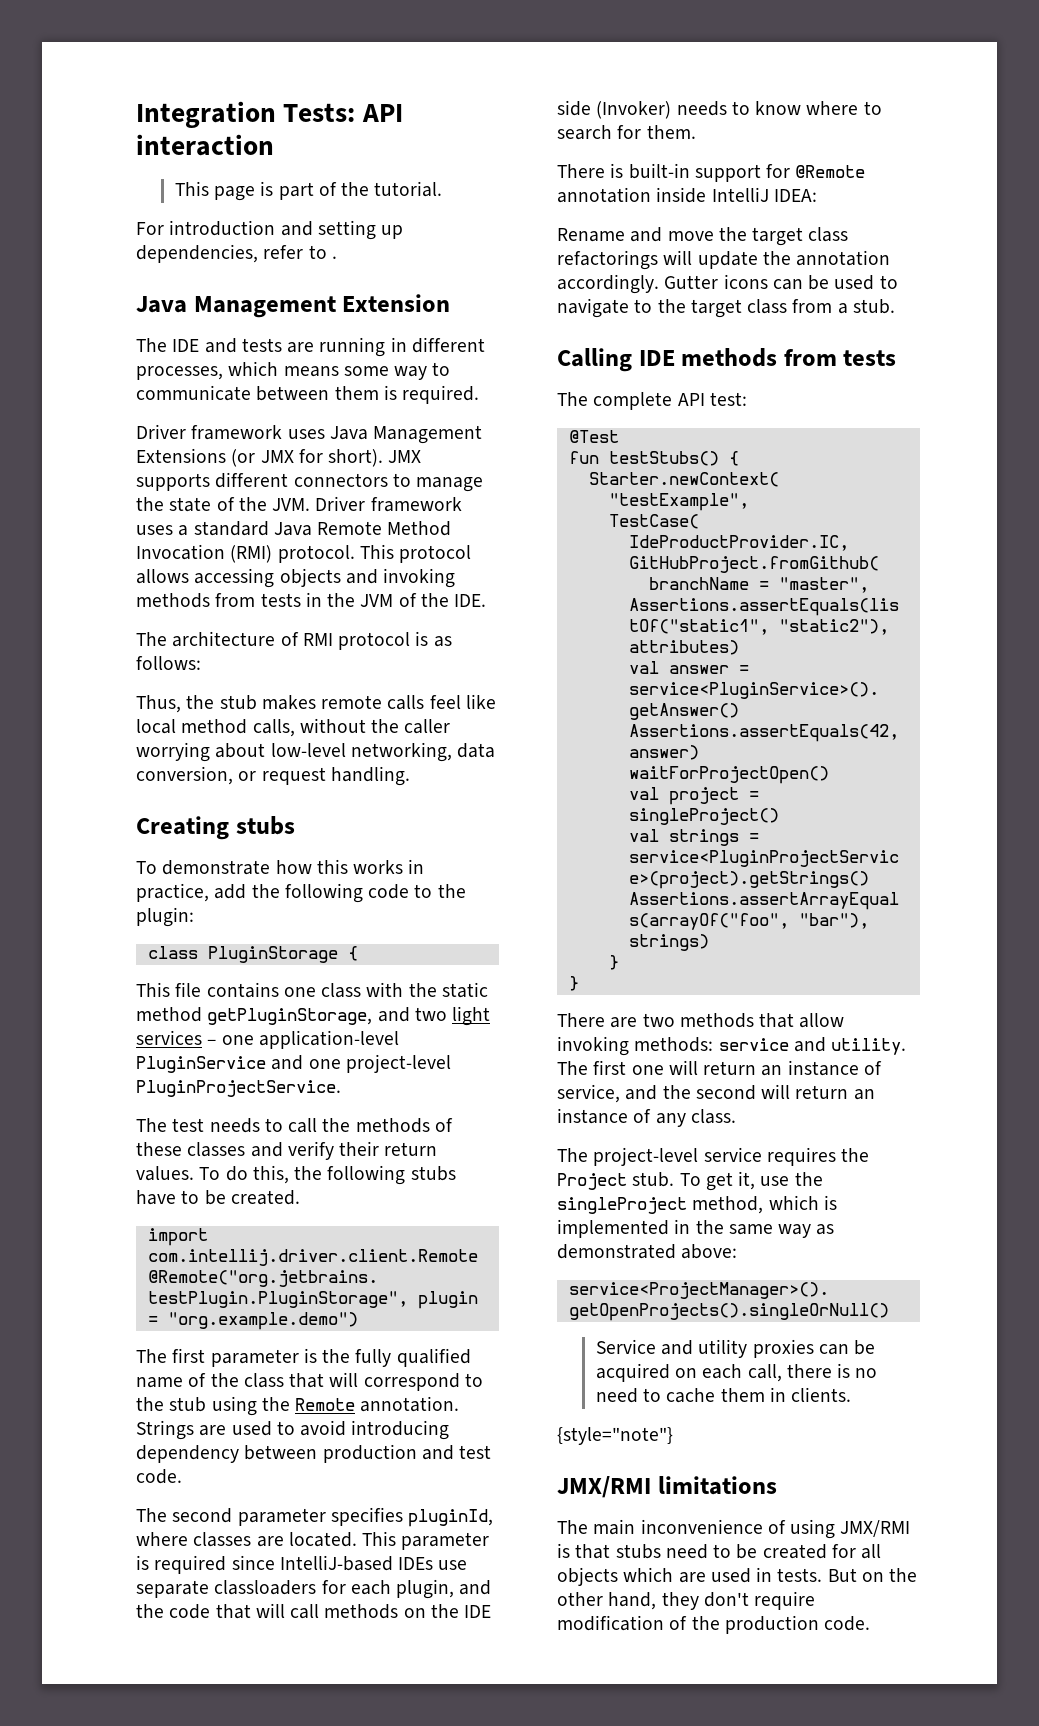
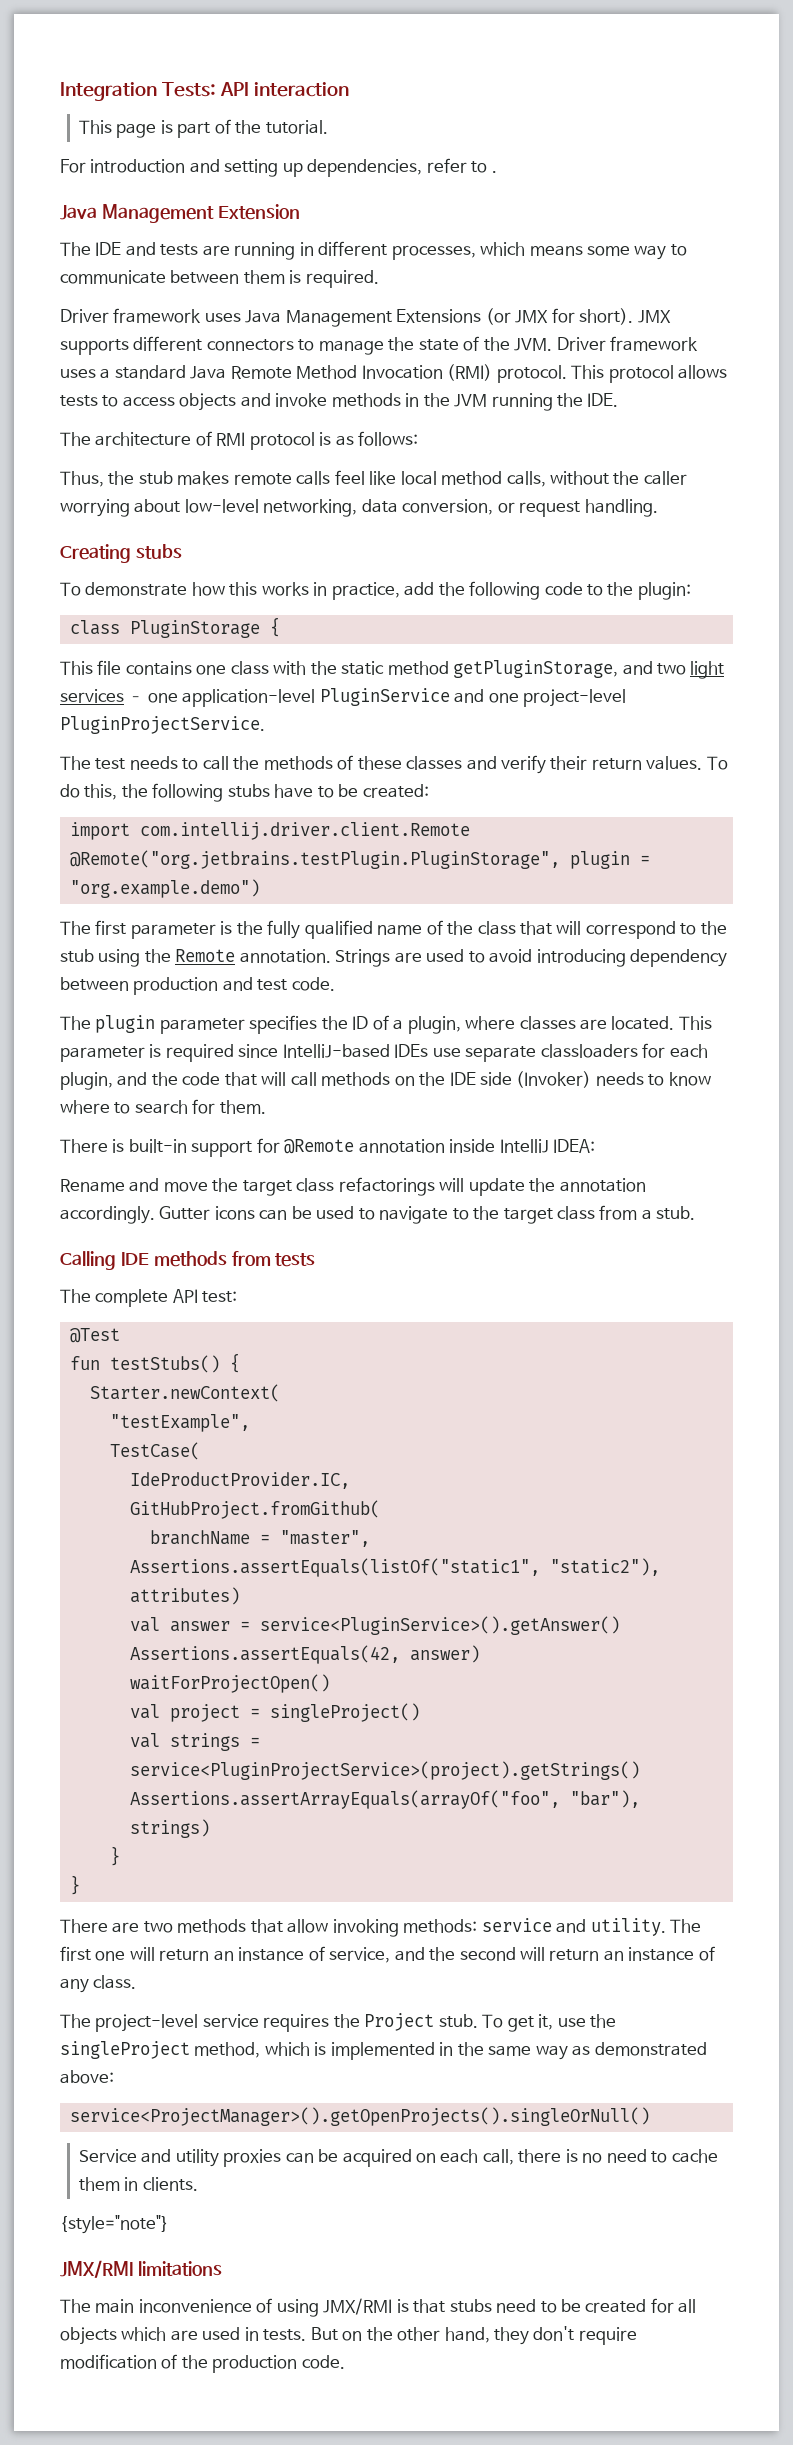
- This protocol allows accessing objects and invoking methods from tests in the JVM of the IDE.
+ This protocol allows tests to access objects and invoke methods in the JVM running the IDE.
- To do this, the following stubs have to be created.
+ To do this, the following stubs have to be created:
- The second parameter specifies pluginId, where classes are located.
+ The plugin parameter specifies the ID of a plugin, where classes are located.

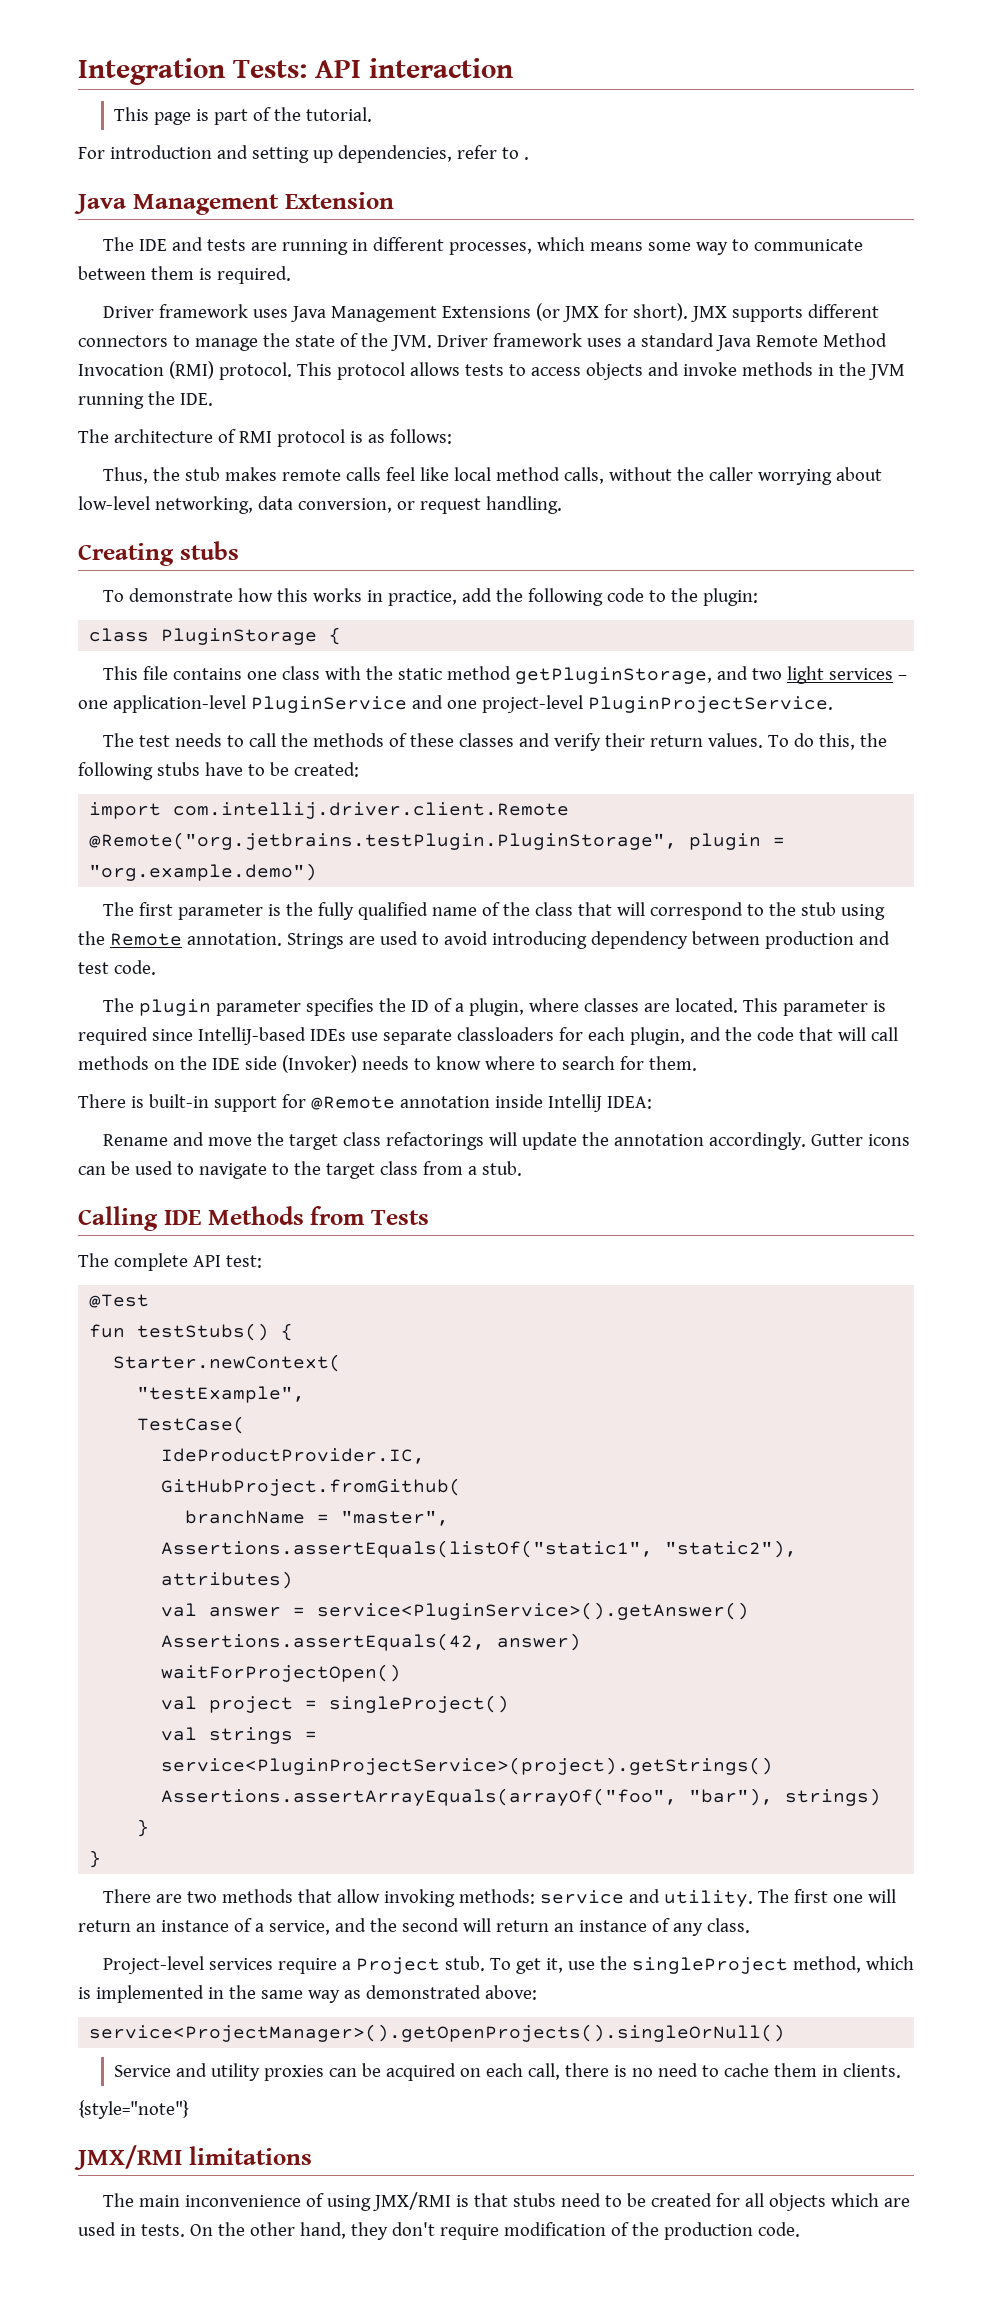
- Calling IDE methods from tests
+ Calling IDE Methods from Tests
- The first one will return an instance of service, and the second will return an instance of any class.
+ The first one will return an instance of a service, and the second will return an instance of any class.
- The project-level service requires the Project stub.
+ Project-level services require a Project stub.
- But on the other hand, they don't require modification of the production code.
+ On the other hand, they don't require modification of the production code.

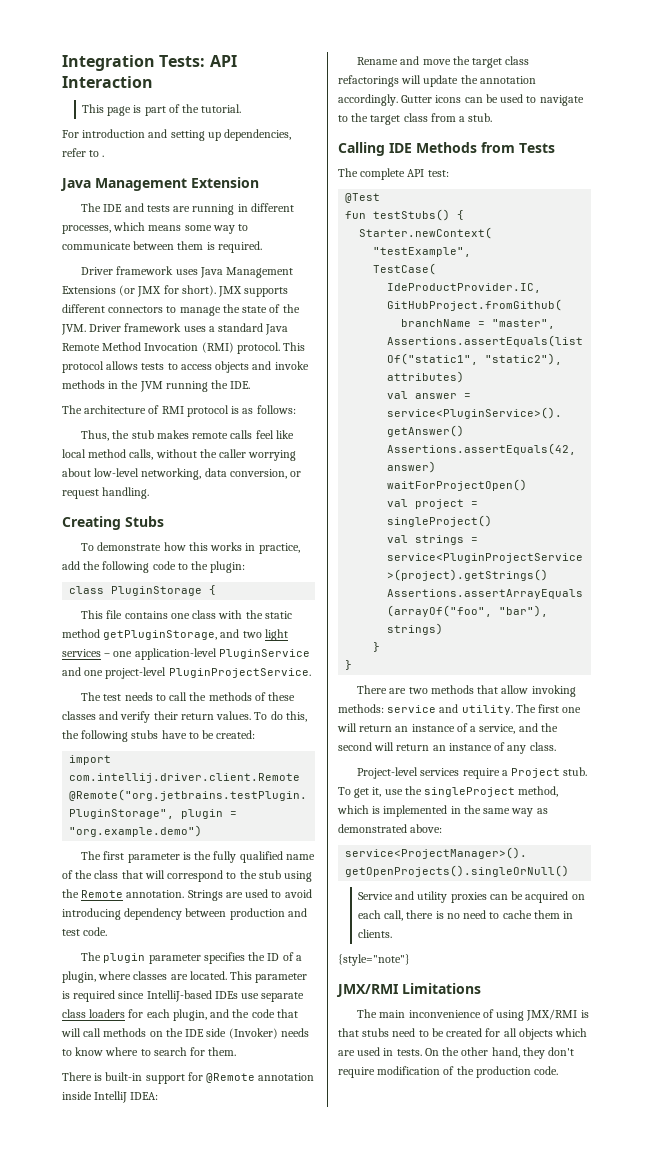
- Integration Tests: API interaction
+ Integration Tests: API Interaction
- Creating stubs
+ Creating Stubs
- This parameter is required since IntelliJ-based IDEs use separate classloaders for each plugin, and the code that will call methods on the IDE side (Invoker) needs to know where to search for them.
+ This parameter is required since IntelliJ-based IDEs use separate class loaders for each plugin, and the code that will call methods on the IDE side (Invoker) needs to know where to search for them.
- JMX/RMI limitations
+ JMX/RMI Limitations

